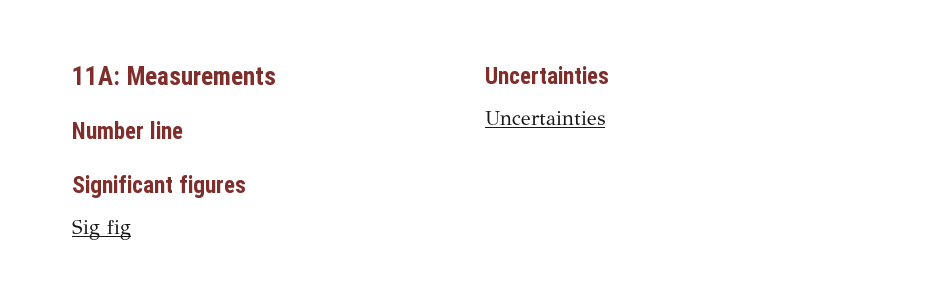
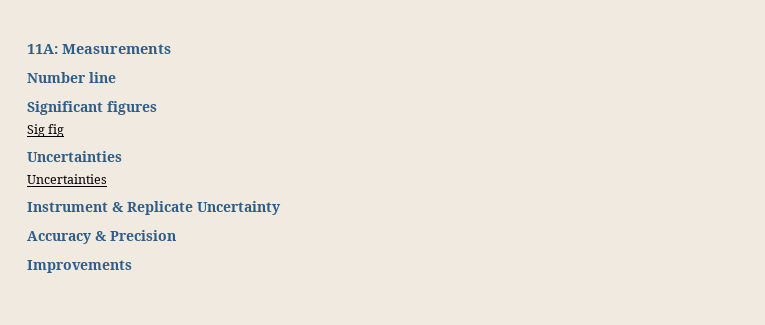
+ Instrument & Replicate Uncertainty
+ Accuracy & Precision
+ Improvements

